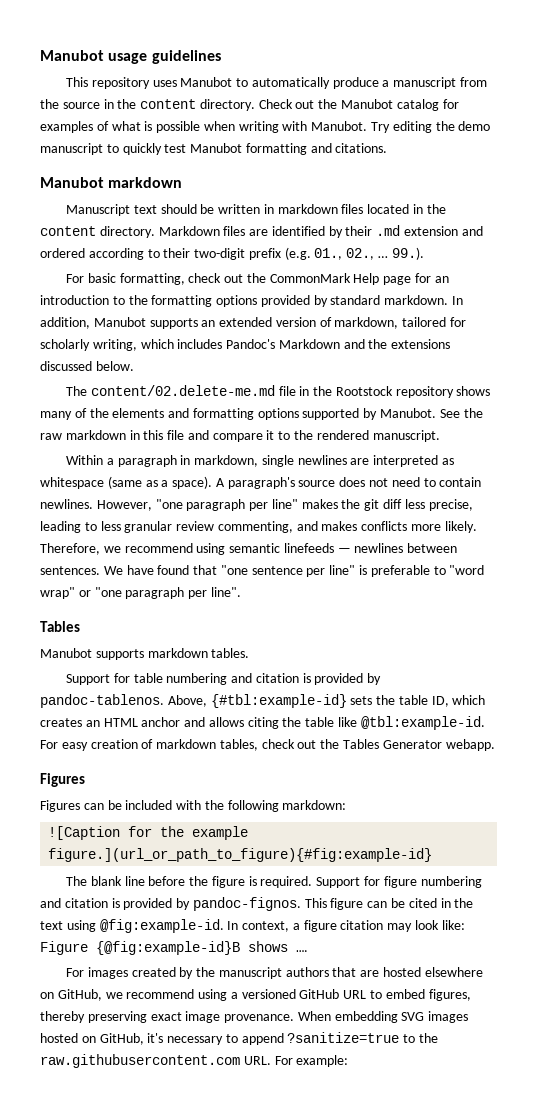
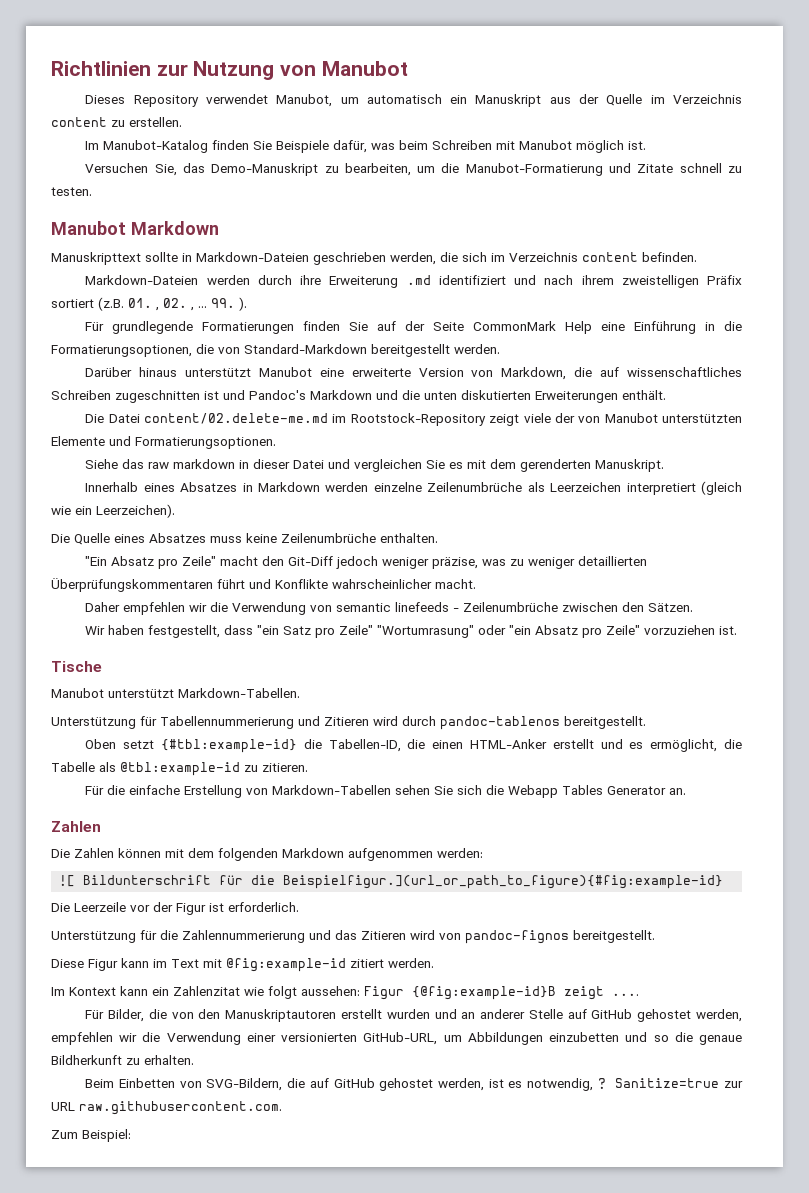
- Manubot usage guidelines
- This repository uses Manubot to automatically produce a manuscript from the source in the content directory. Check out the Manubot catalog for examples of what is possible when writing with Manubot. Try editing the demo manuscript to quickly test Manubot formatting and citations.
- Manubot markdown
- Manuscript text should be written in markdown files located in the content directory. Markdown files are identified by their .md extension and ordered according to their two-digit prefix (e.g. 01., 02., … 99.).
- For basic formatting, check out the CommonMark Help page for an introduction to the formatting options provided by standard markdown. In addition, Manubot supports an extended version of markdown, tailored for scholarly writing, which includes Pandoc's Markdown and the extensions discussed below.
- The content/02.delete-me.md file in the Rootstock repository shows many of the elements and formatting options supported by Manubot. See the raw markdown in this file and compare it to the rendered manuscript.
- Within a paragraph in markdown, single newlines are interpreted as whitespace (same as a space). A paragraph's source does not need to contain newlines. However, "one paragraph per line" makes the git diff less precise, leading to less granular review commenting, and makes conflicts more likely. Therefore, we recommend using semantic linefeeds — newlines between sentences. We have found that "one sentence per line" is preferable to "word wrap" or "one paragraph per line".
- Tables
- Manubot supports markdown tables.
- Support for table numbering and citation is provided by pandoc-tablenos. Above, {#tbl:example-id} sets the table ID, which creates an HTML anchor and allows citing the table like @tbl:example-id. For easy creation of markdown tables, check out the Tables Generator webapp.
- Figures
- Figures can be included with the following markdown:
- ![Caption for the example figure.](url_or_path_to_figure){#fig:example-id}
- The blank line before the figure is required. Support for figure numbering and citation is provided by pandoc-fignos. This figure can be cited in the text using @fig:example-id. In context, a figure citation may look like: Figure {@fig:example-id}B shows ….
- For images created by the manuscript authors that are hosted elsewhere on GitHub, we recommend using a versioned GitHub URL to embed figures, thereby preserving exact image provenance. When embedding SVG images hosted on GitHub, it's necessary to append ?sanitize=true to the raw.githubusercontent.com URL. For example:
+ Richtlinien zur Nutzung von Manubot
+ Dieses Repository verwendet Manubot, um automatisch ein Manuskript aus der Quelle im Verzeichnis content zu erstellen.
+ Im Manubot-Katalog finden Sie Beispiele dafür, was beim Schreiben mit Manubot möglich ist.
+ Versuchen Sie, das Demo-Manuskript zu bearbeiten, um die Manubot-Formatierung und Zitate schnell zu testen.
+ Manubot Markdown
+ Manuskripttext sollte in Markdown-Dateien geschrieben werden, die sich im Verzeichnis content befinden.
+ Markdown-Dateien werden durch ihre Erweiterung .md identifiziert und nach ihrem zweistelligen Präfix sortiert (z.B. 01. , 02. , ... 99. ).
+ Für grundlegende Formatierungen finden Sie auf der Seite CommonMark Help eine Einführung in die Formatierungsoptionen, die von Standard-Markdown bereitgestellt werden.
+ Darüber hinaus unterstützt Manubot eine erweiterte Version von Markdown, die auf wissenschaftliches Schreiben zugeschnitten ist und Pandoc's Markdown und die unten diskutierten Erweiterungen enthält.
+ Die Datei content/02.delete-me.md im Rootstock-Repository zeigt viele der von Manubot unterstützten Elemente und Formatierungsoptionen.
+ Siehe das raw markdown in dieser Datei und vergleichen Sie es mit dem gerenderten Manuskript.
+ Innerhalb eines Absatzes in Markdown werden einzelne Zeilenumbrüche als Leerzeichen interpretiert (gleich wie ein Leerzeichen).
+ Die Quelle eines Absatzes muss keine Zeilenumbrüche enthalten.
+ "Ein Absatz pro Zeile" macht den Git-Diff jedoch weniger präzise, was zu weniger detaillierten Überprüfungskommentaren führt und Konflikte wahrscheinlicher macht.
+ Daher empfehlen wir die Verwendung von semantic linefeeds - Zeilenumbrüche zwischen den Sätzen.
+ Wir haben festgestellt, dass "ein Satz pro Zeile" "Wortumrasung" oder "ein Absatz pro Zeile" vorzuziehen ist.
+ Tische
+ Manubot unterstützt Markdown-Tabellen.
+ Unterstützung für Tabellennummerierung und Zitieren wird durch pandoc-tablenos bereitgestellt.
+ Oben setzt {#tbl:example-id} die Tabellen-ID, die einen HTML-Anker erstellt und es ermöglicht, die Tabelle als @tbl:example-id zu zitieren.
+ Für die einfache Erstellung von Markdown-Tabellen sehen Sie sich die Webapp Tables Generator an.
+ Zahlen
+ Die Zahlen können mit dem folgenden Markdown aufgenommen werden:
+ ![ Bildunterschrift für die Beispielfigur.](url_or_path_to_figure){#fig:example-id}
+ Die Leerzeile vor der Figur ist erforderlich.
+ Unterstützung für die Zahlennummerierung und das Zitieren wird von pandoc-fignos bereitgestellt.
+ Diese Figur kann im Text mit @fig:example-id zitiert werden.
+ Im Kontext kann ein Zahlenzitat wie folgt aussehen: Figur {@fig:example-id}B zeigt ....
+ Für Bilder, die von den Manuskriptautoren erstellt wurden und an anderer Stelle auf GitHub gehostet werden, empfehlen wir die Verwendung einer versionierten GitHub-URL, um Abbildungen einzubetten und so die genaue Bildherkunft zu erhalten.
+ Beim Einbetten von SVG-Bildern, die auf GitHub gehostet werden, ist es notwendig, ? Sanitize=true zur URL raw.githubusercontent.com.
+ Zum Beispiel:

